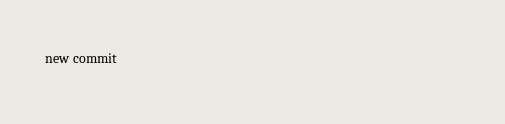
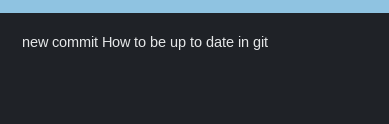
- new commit
+ new commit How to be up to date in git

